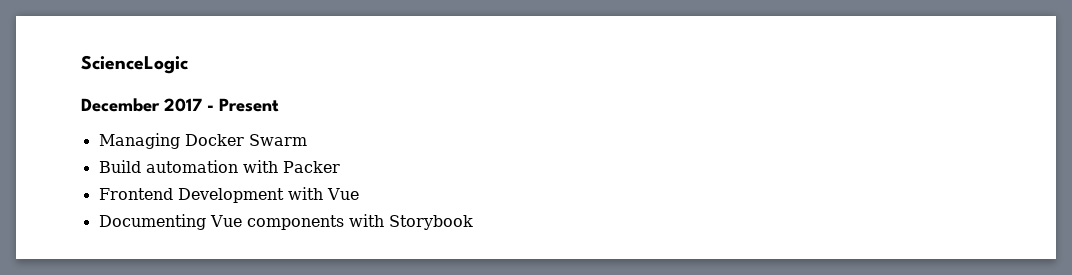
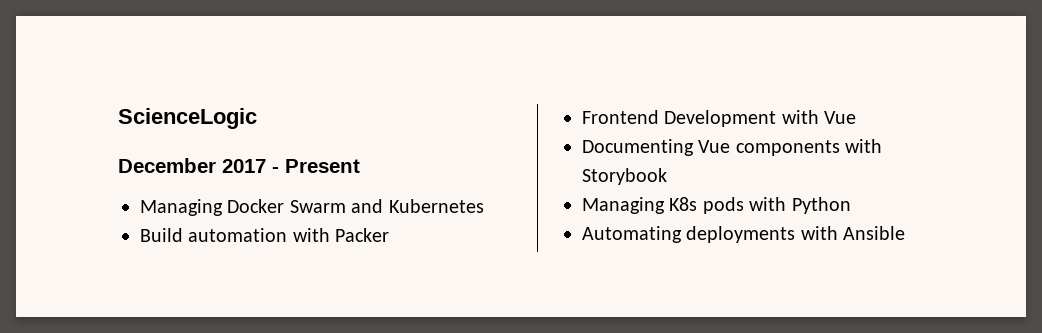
- Managing Docker Swarm
+ Managing Docker Swarm and Kubernetes
+ Managing K8s pods with Python
+ Automating deployments with Ansible

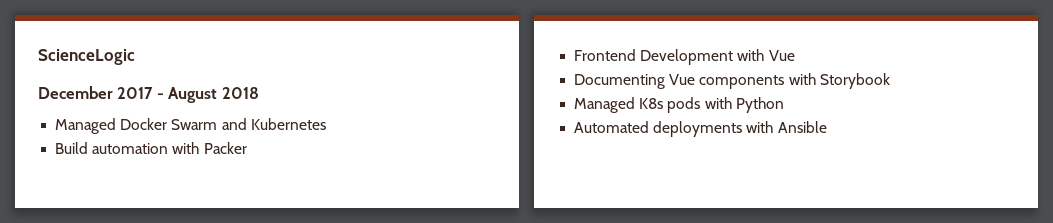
- December 2017 - Present
- Managing Docker Swarm and Kubernetes
+ December 2017 - August 2018
+ Managed Docker Swarm and Kubernetes
- Managing K8s pods with Python
+ Managed K8s pods with Python
- Automating deployments with Ansible
+ Automated deployments with Ansible

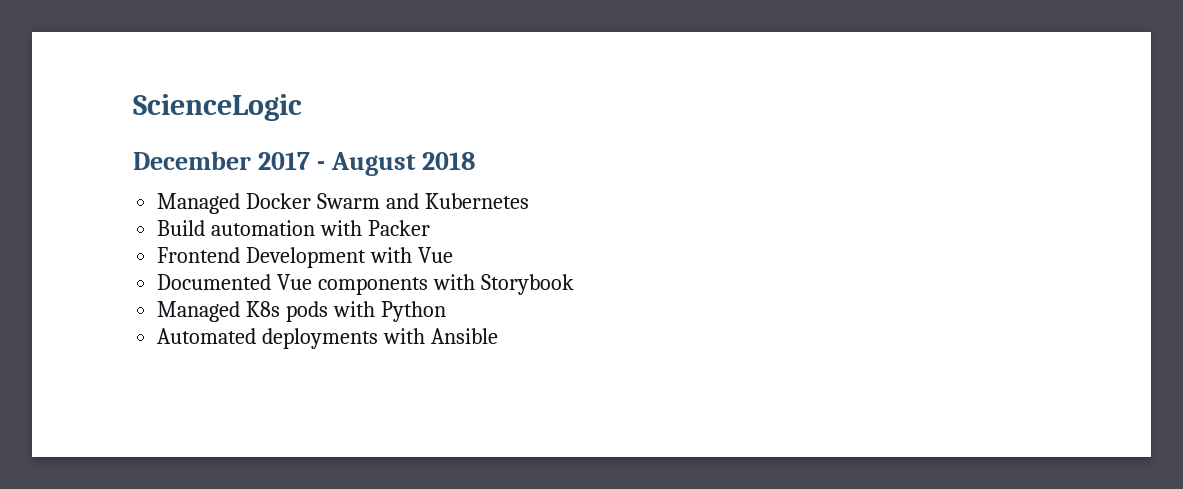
- Documenting Vue components with Storybook
+ Documented Vue components with Storybook

